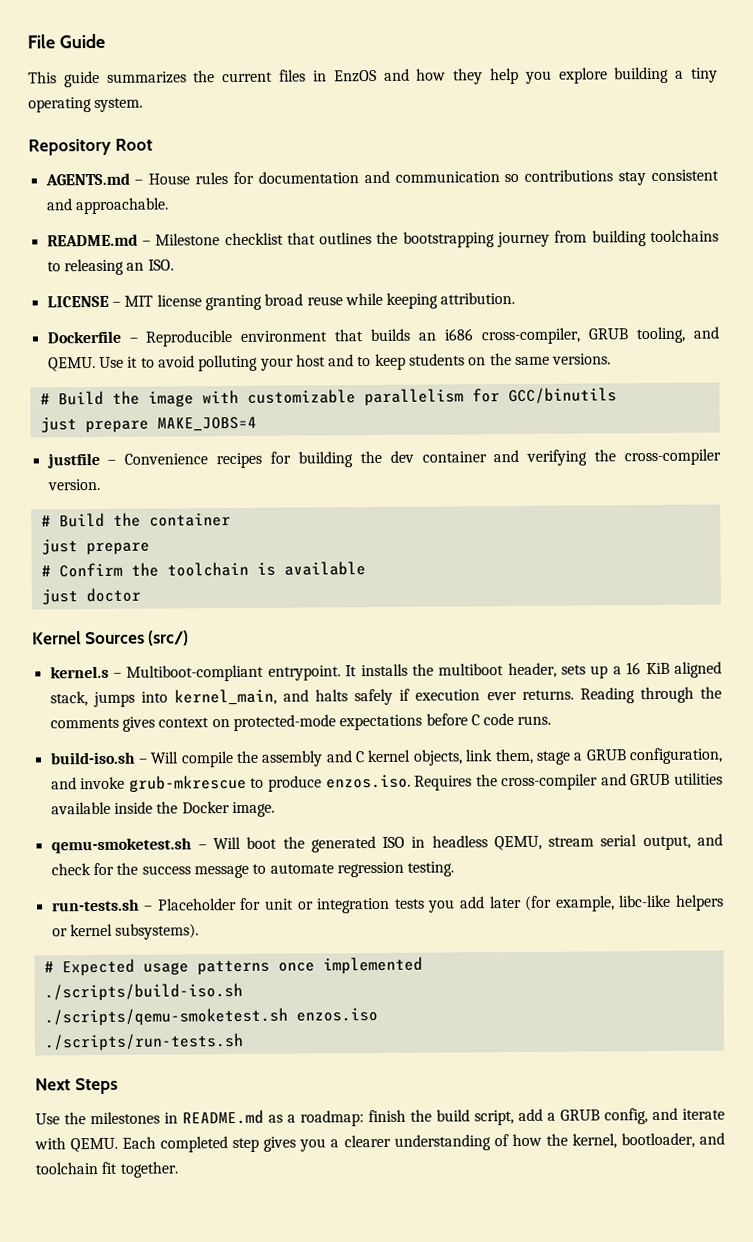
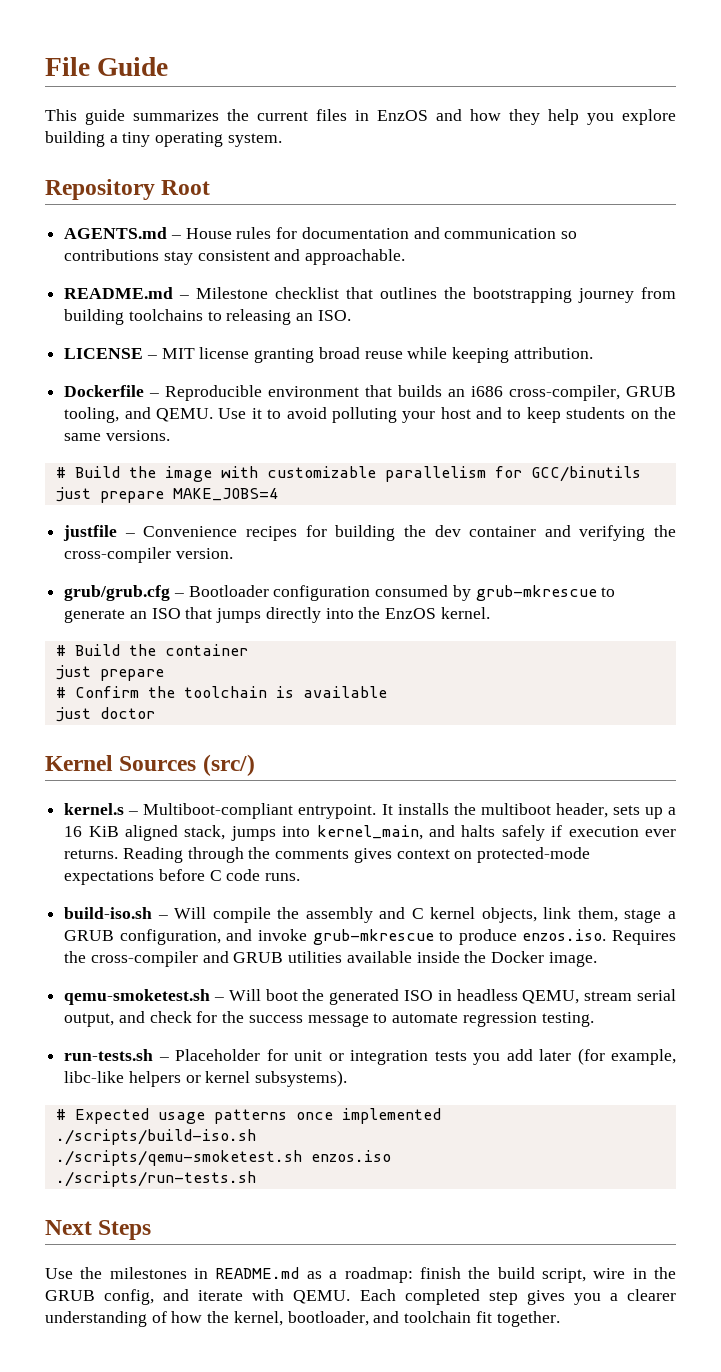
+ grub/grub.cfg – Bootloader configuration consumed by grub-mkrescue to generate an ISO that jumps directly into the EnzOS kernel.
- Use the milestones in README.md as a roadmap: finish the build script, add a GRUB config, and iterate with QEMU.
+ Use the milestones in README.md as a roadmap: finish the build script, wire in the GRUB config, and iterate with QEMU.

